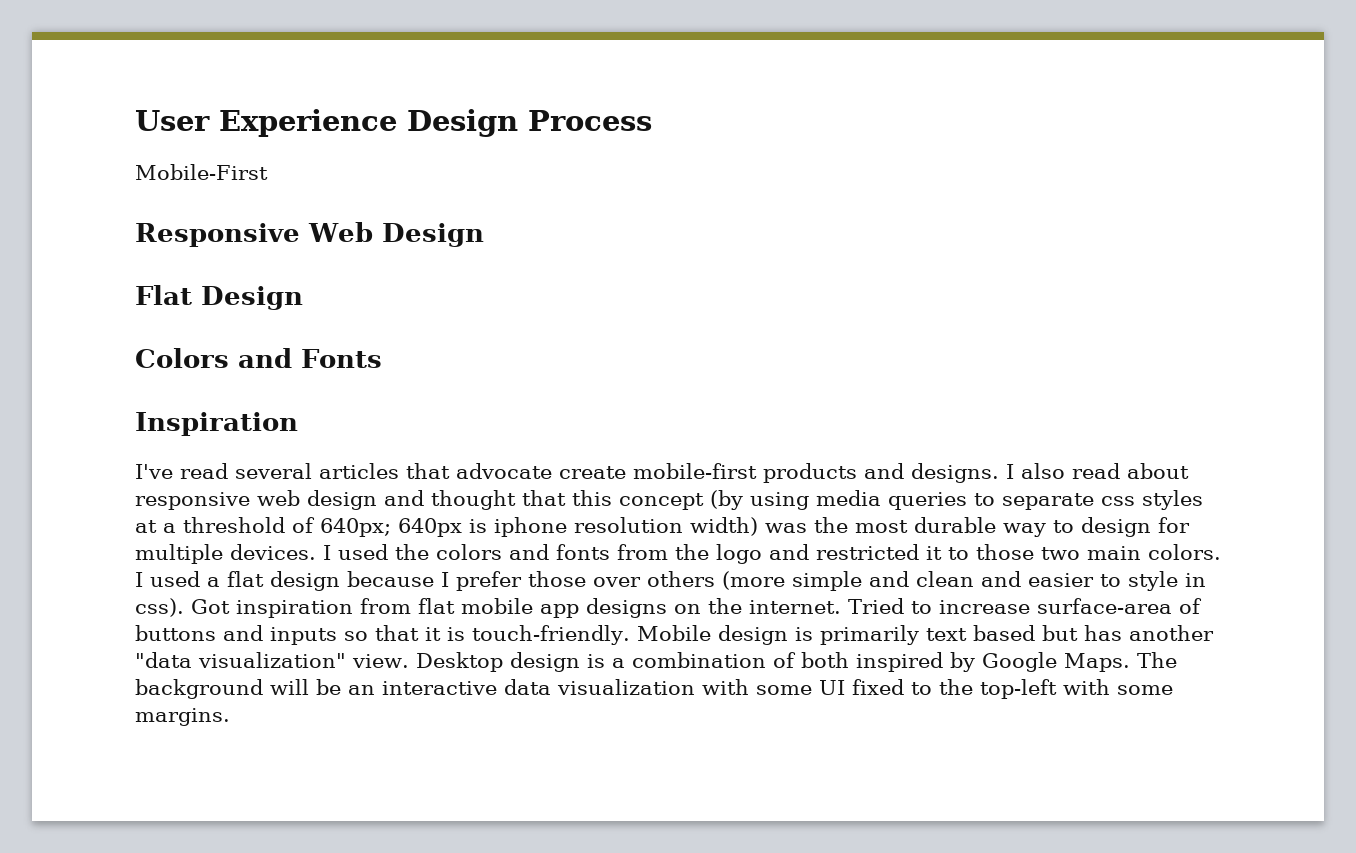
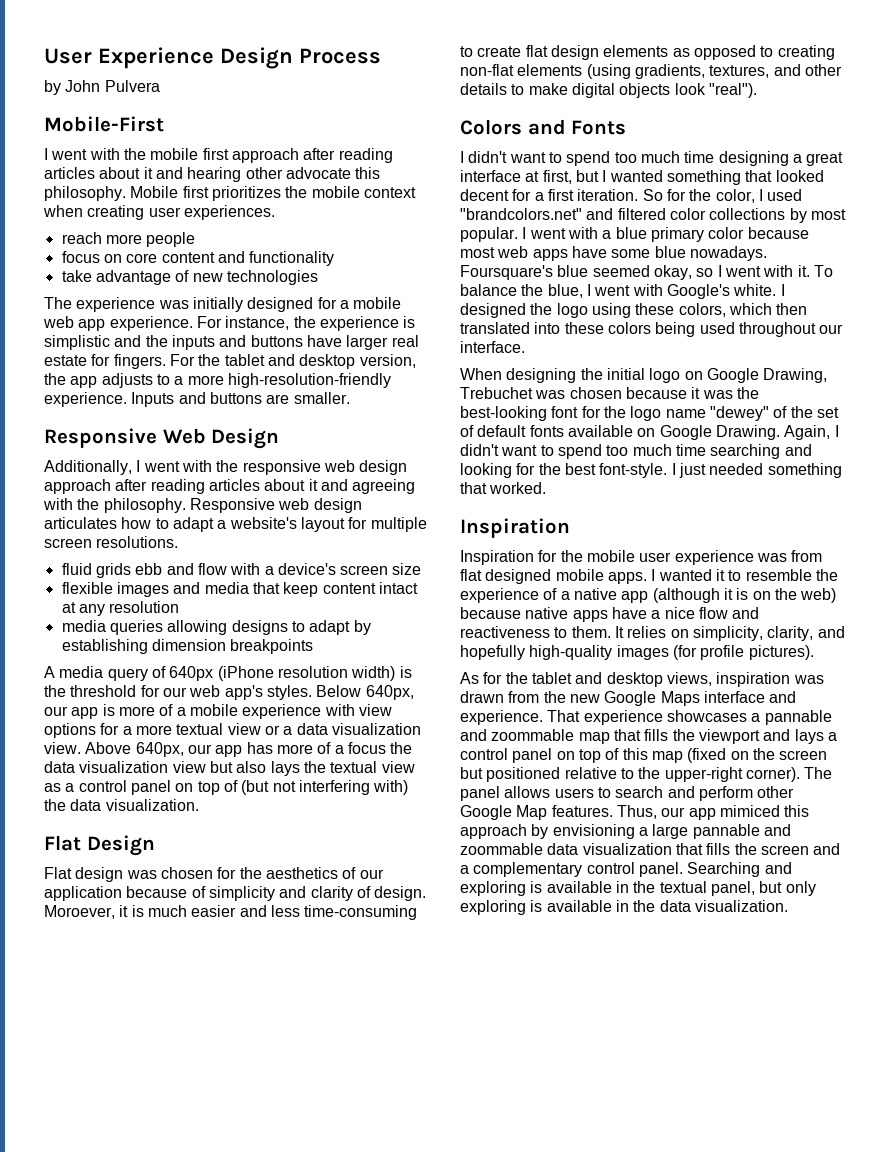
+ by John Pulvera
  Mobile-First
+ I went with the mobile first approach after reading articles about it and hearing other advocate this philosophy. Mobile first prioritizes the mobile context when creating user experiences.
+ reach more people
+ focus on core content and functionality
+ take advantage of new technologies
+ The experience was initially designed for a mobile web app experience. For instance, the experience is simplistic and the inputs and buttons have larger real estate for fingers. For the tablet and desktop version, the app adjusts to a more high-resolution-friendly experience. Inputs and buttons are smaller.
  Responsive Web Design
+ Additionally, I went with the responsive web design approach after reading articles about it and agreeing with the philosophy. Responsive web design articulates how to adapt a website's layout for multiple screen resolutions.
+ fluid grids ebb and flow with a device's screen size
+ flexible images and media that keep content intact at any resolution
+ media queries allowing designs to adapt by establishing dimension breakpoints
+ A media query of 640px (iPhone resolution width) is the threshold for our web app's styles. Below 640px, our app is more of a mobile experience with view options for a more textual view or a data visualization view. Above 640px, our app has more of a focus the data visualization view but also lays the textual view as a control panel on top of (but not interfering with) the data visualization.
  Flat Design
+ Flat design was chosen for the aesthetics of our application because of simplicity and clarity of design. Moroever, it is much easier and less time-consuming to create flat design elements as opposed to creating non-flat elements (using gradients, textures, and other details to make digital objects look "real").
  Colors and Fonts
+ I didn't want to spend too much time designing a great interface at first, but I wanted something that looked decent for a first iteration. So for the color, I used "brandcolors.net" and filtered color collections by most popular. I went with a blue primary color because most web apps have some blue nowadays. Foursquare's blue seemed okay, so I went with it. To balance the blue, I went with Google's white. I designed the logo using these colors, which then translated into these colors being used throughout our interface.
+ When designing the initial logo on Google Drawing, Trebuchet was chosen because it was the best-looking font for the logo name "dewey" of the set of default fonts available on Google Drawing. Again, I didn't want to spend too much time searching and looking for the best font-style. I just needed something that worked.
  Inspiration
- I've read several articles that advocate create mobile-first products and designs. I also read about responsive web design and thought that this concept (by using media queries to separate css styles at a threshold of 640px; 640px is iphone resolution width) was the most durable way to design for multiple devices. I used the colors and fonts from the logo and restricted it to those two main colors. I used a flat design because I prefer those over others (more simple and clean and easier to style in css). Got inspiration from flat mobile app designs on the internet. Tried to increase surface-area of buttons and inputs so that it is touch-friendly. Mobile design is primarily text based but has another "data visualization" view. Desktop design is a combination of both inspired by Google Maps. The background will be an interactive data visualization with some UI fixed to the top-left with some margins.
+ Inspiration for the mobile user experience was from flat designed mobile apps. I wanted it to resemble the experience of a native app (although it is on the web) because native apps have a nice flow and reactiveness to them. It relies on simplicity, clarity, and hopefully high-quality images (for profile pictures).
+ As for the tablet and desktop views, inspiration was drawn from the new Google Maps interface and experience. That experience showcases a pannable and zoommable map that fills the viewport and lays a control panel on top of this map (fixed on the screen but positioned relative to the upper-right corner). The panel allows users to search and perform other Google Map features. Thus, our app mimiced this approach by envisioning a large pannable and zoommable data visualization that fills the screen and a complementary control panel. Searching and exploring is available in the textual panel, but only exploring is available in the data visualization.

